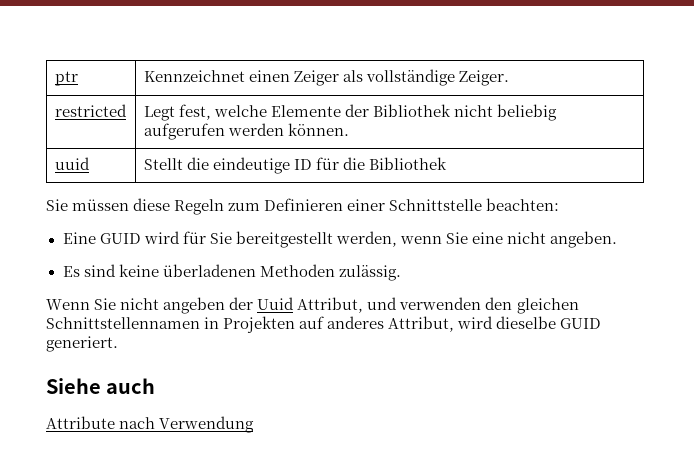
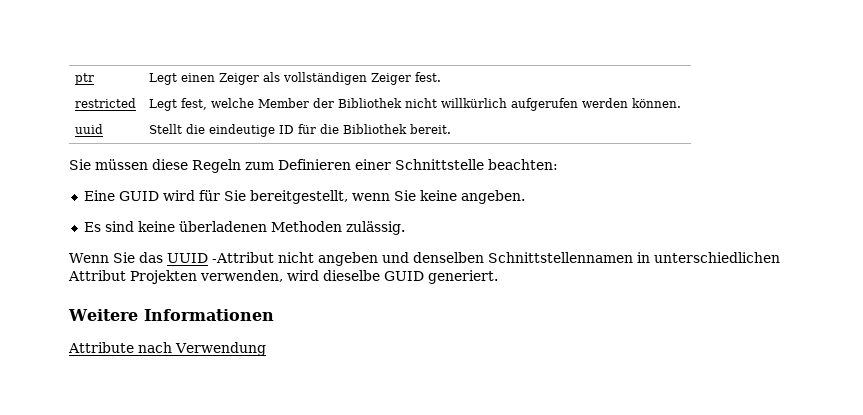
- ptr | Kennzeichnet einen Zeiger als vollständige Zeiger.
+ ptr | Legt einen Zeiger als vollständigen Zeiger fest.
- restricted | Legt fest, welche Elemente der Bibliothek nicht beliebig aufgerufen werden können.
+ restricted | Legt fest, welche Member der Bibliothek nicht willkürlich aufgerufen werden können.
- uuid | Stellt die eindeutige ID für die Bibliothek
+ uuid | Stellt die eindeutige ID für die Bibliothek bereit.
- Eine GUID wird für Sie bereitgestellt werden, wenn Sie eine nicht angeben.
+ Eine GUID wird für Sie bereitgestellt, wenn Sie keine angeben.
- Wenn Sie nicht angeben der Uuid Attribut, und verwenden den gleichen Schnittstellennamen in Projekten auf anderes Attribut, wird dieselbe GUID generiert.
+ Wenn Sie das UUID -Attribut nicht angeben und denselben Schnittstellennamen in unterschiedlichen Attribut Projekten verwenden, wird dieselbe GUID generiert.
- Siehe auch
+ Weitere Informationen

